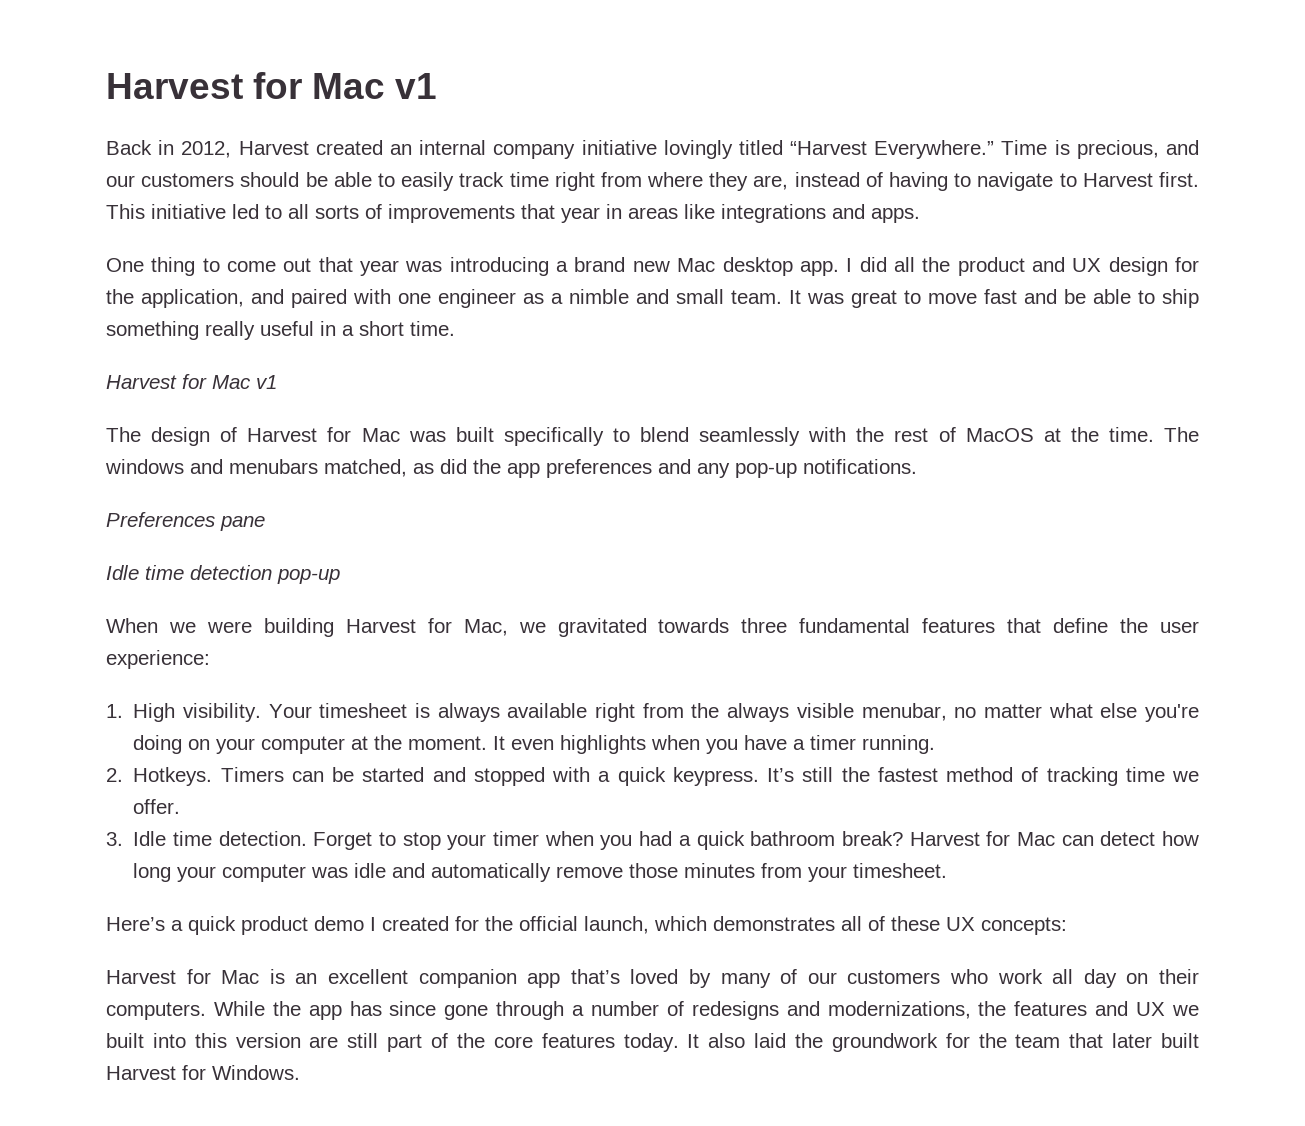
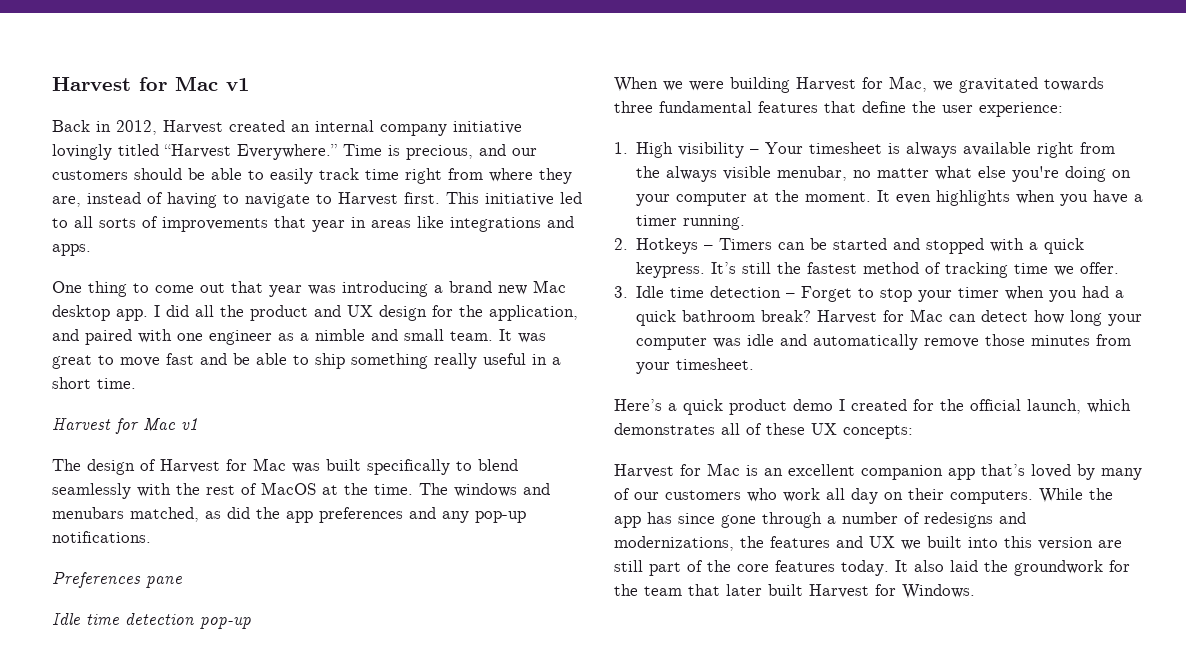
- 1. High visibility. Your timesheet is always available right from the always visible menubar, no matter what else you're doing on your computer at the moment.
+ 1. High visibility – Your timesheet is always available right from the always visible menubar, no matter what else you're doing on your computer at the moment.
- 2. Hotkeys. Timers can be started and stopped with a quick keypress.
+ 2. Hotkeys – Timers can be started and stopped with a quick keypress.
- 3. Idle time detection. Forget to stop your timer when you had a quick bathroom break?
+ 3. Idle time detection – Forget to stop your timer when you had a quick bathroom break?

